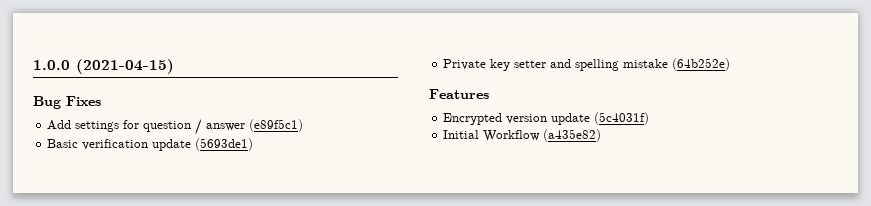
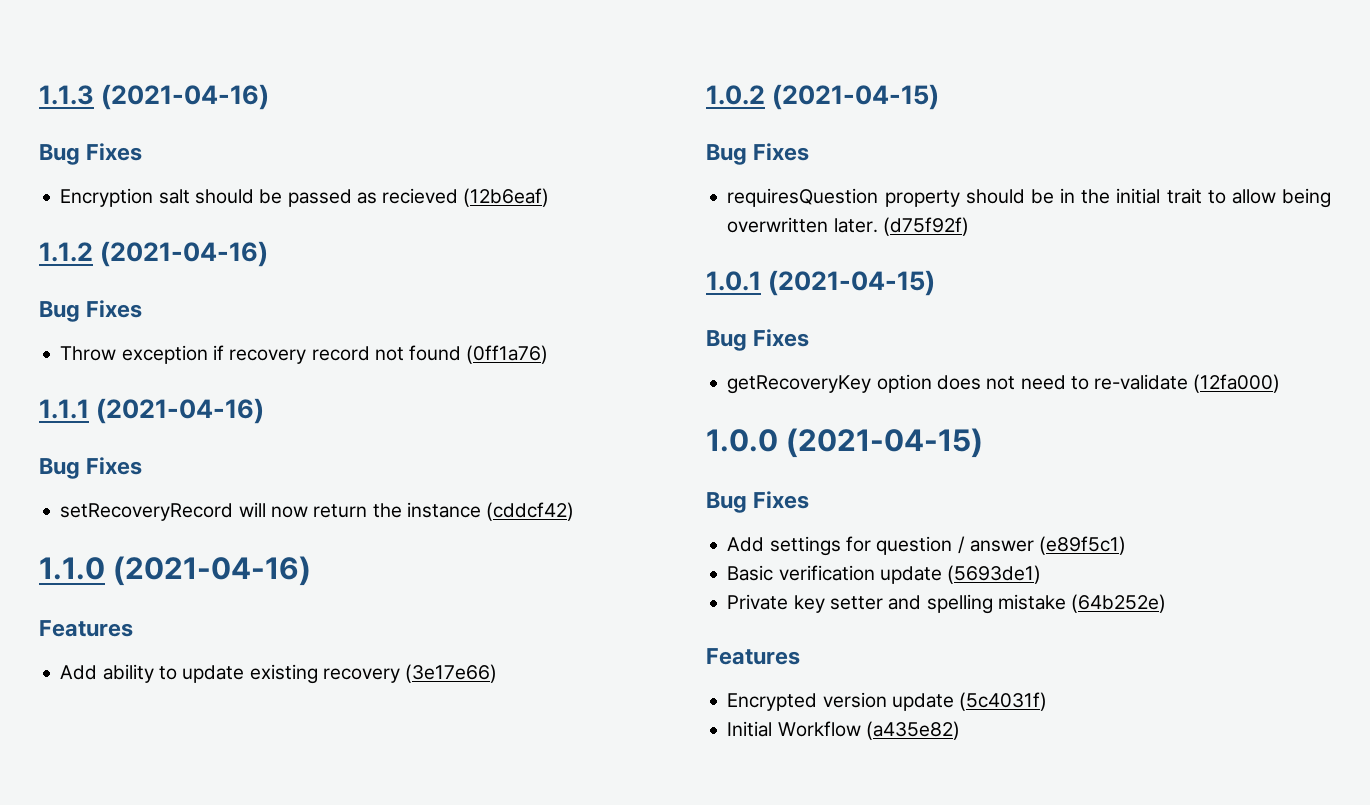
+ 1.1.3 (2021-04-16)
+ Bug Fixes
+ Encryption salt should be passed as recieved (12b6eaf)
+ 1.1.2 (2021-04-16)
+ Bug Fixes
+ Throw exception if recovery record not found (0ff1a76)
+ 1.1.1 (2021-04-16)
+ Bug Fixes
+ setRecoveryRecord will now return the instance (cddcf42)
+ 1.1.0 (2021-04-16)
+ Features
+ Add ability to update existing recovery (3e17e66)
+ 1.0.2 (2021-04-15)
+ Bug Fixes
+ requiresQuestion property should be in the initial trait to allow being overwritten later. (d75f92f)
+ 1.0.1 (2021-04-15)
+ Bug Fixes
+ getRecoveryKey option does not need to re-validate (12fa000)

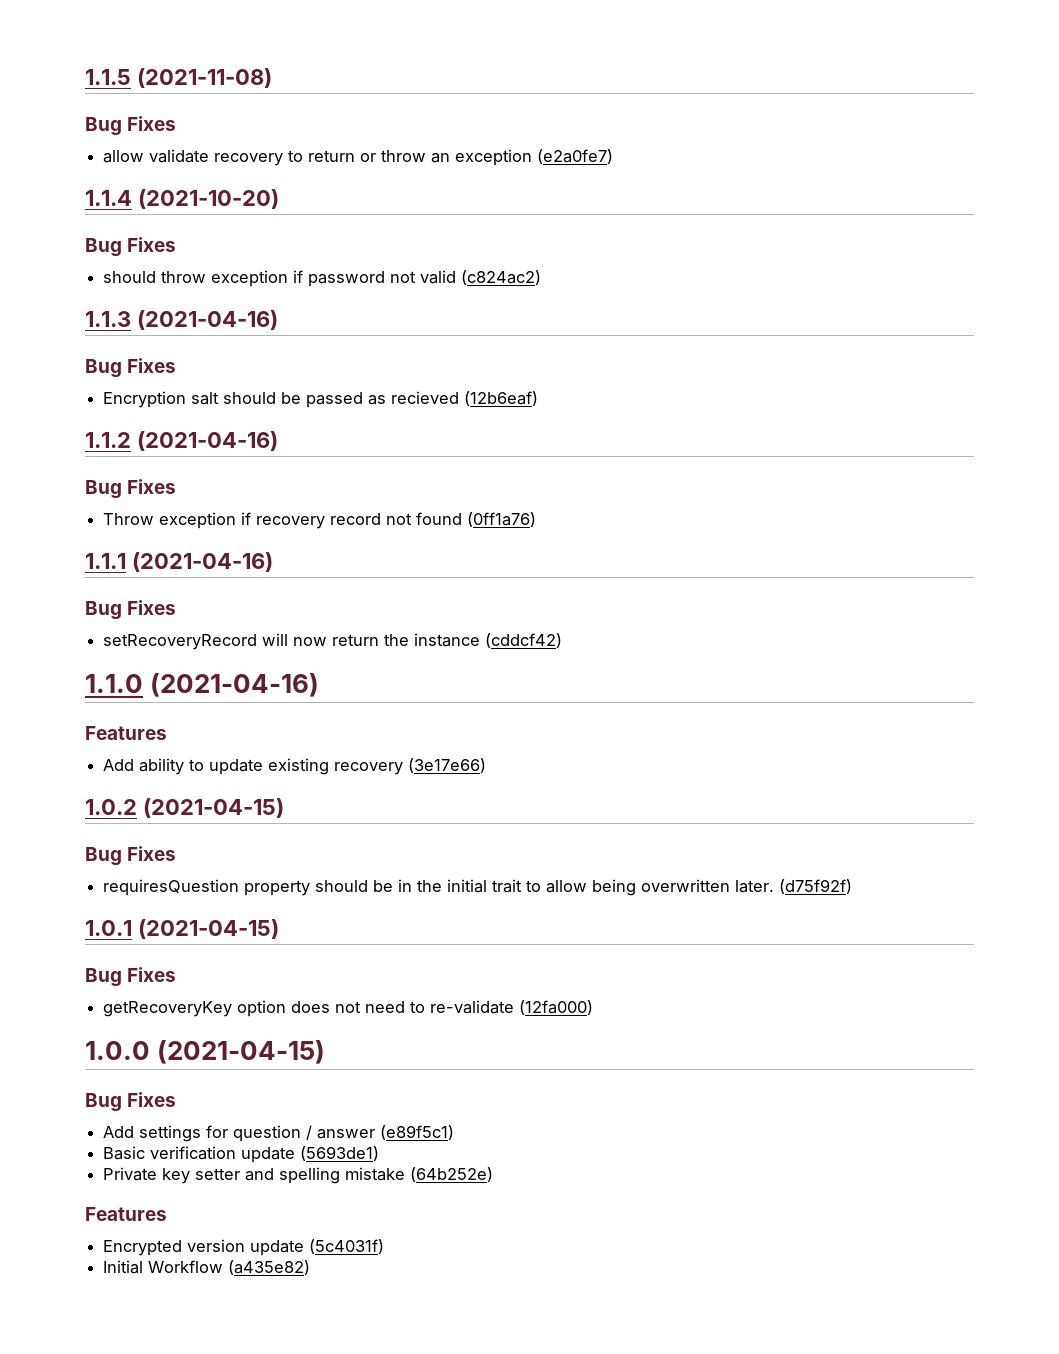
+ 1.1.5 (2021-11-08)
+ Bug Fixes
+ allow validate recovery to return or throw an exception (e2a0fe7)
+ 1.1.4 (2021-10-20)
+ Bug Fixes
+ should throw exception if password not valid (c824ac2)

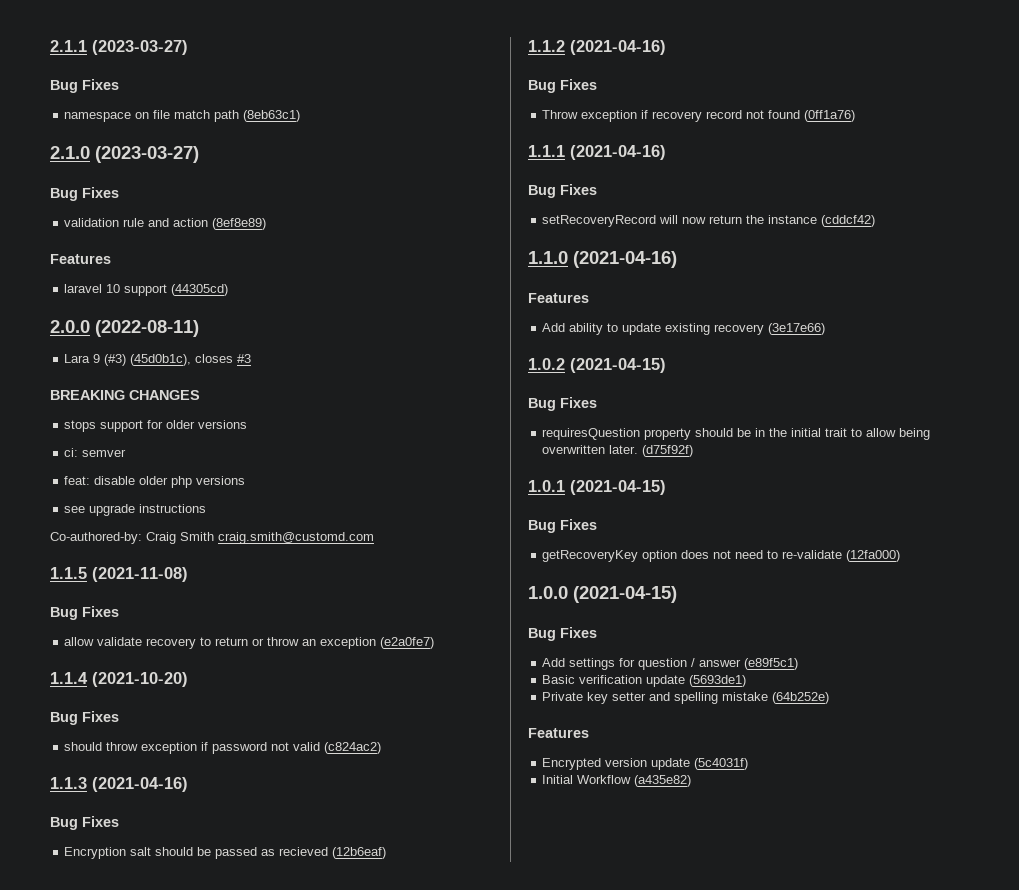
+ 2.1.1 (2023-03-27)
+ Bug Fixes
+ namespace on file match path (8eb63c1)
+ 2.1.0 (2023-03-27)
+ Bug Fixes
+ validation rule and action (8ef8e89)
+ Features
+ laravel 10 support (44305cd)
+ 2.0.0 (2022-08-11)
+ Lara 9 (#3) (45d0b1c), closes #3
+ BREAKING CHANGES
+ stops support for older versions
+ ci: semver
+ feat: disable older php versions
+ see upgrade instructions
+ Co-authored-by: Craig Smith craig.smith@customd.com

